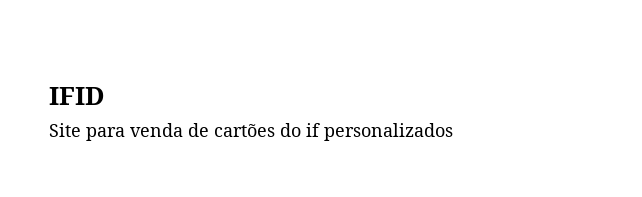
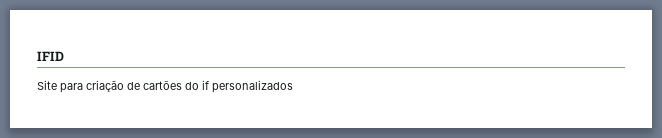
- Site para venda de cartões do if personalizados
+ Site para criação de cartões do if personalizados

